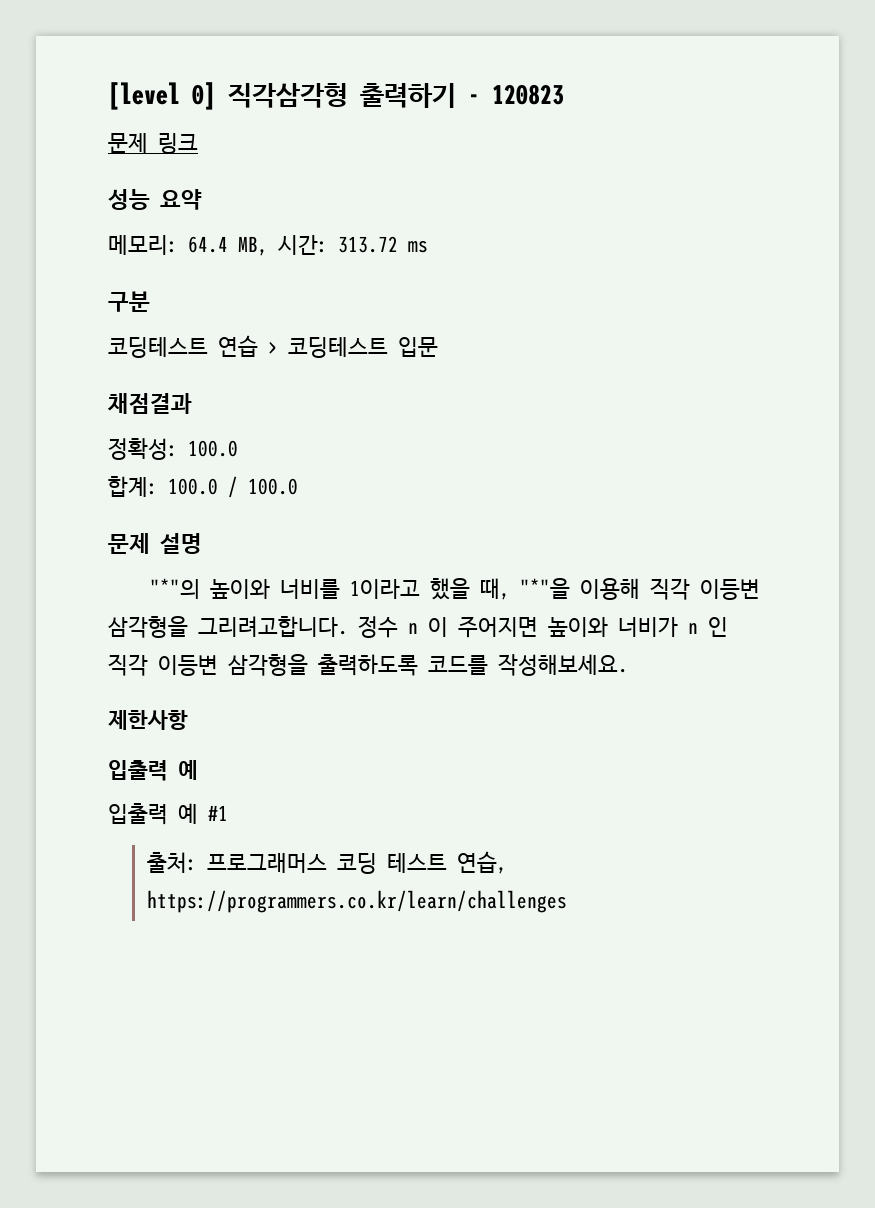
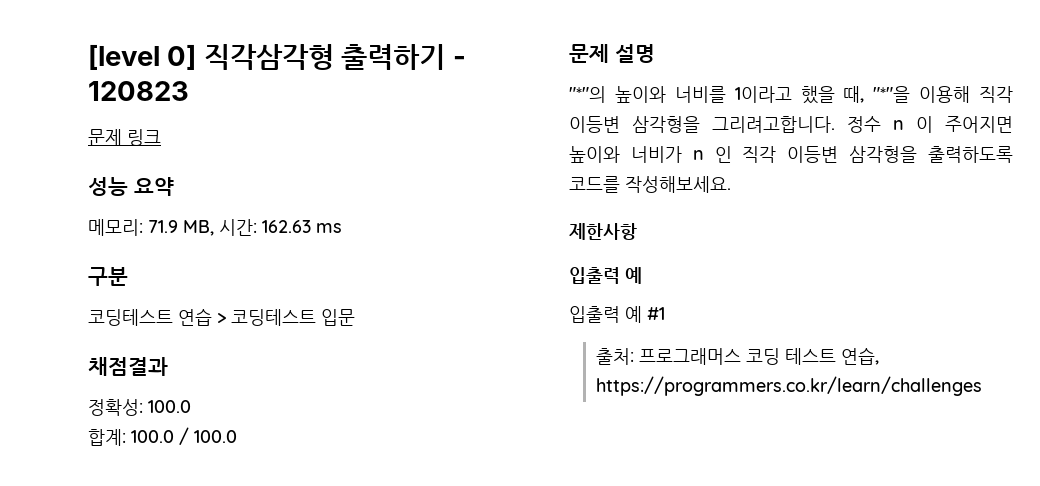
- 메모리: 64.4 MB, 시간: 313.72 ms
+ 메모리: 71.9 MB, 시간: 162.63 ms

